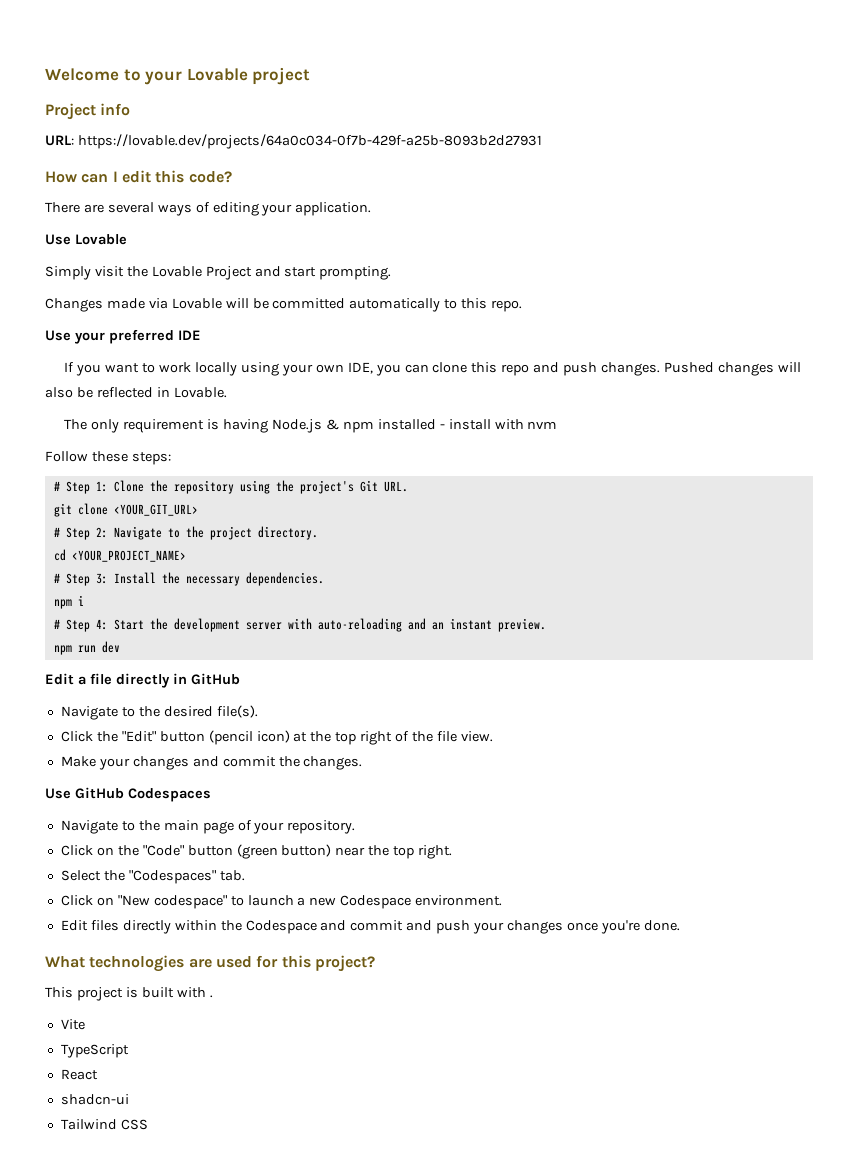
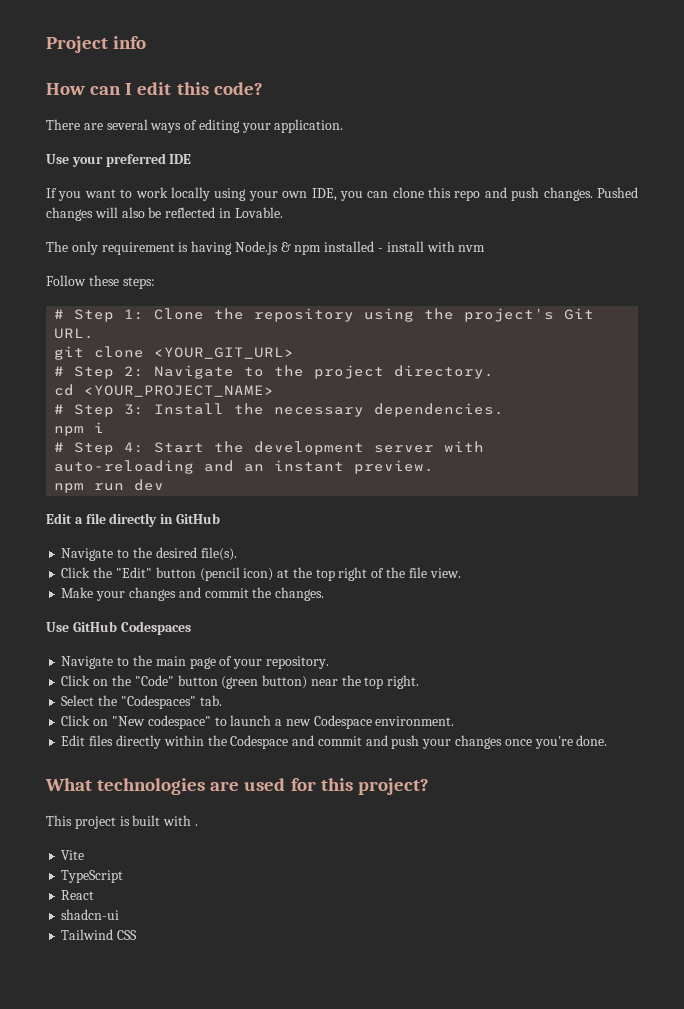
- Welcome to your Lovable project
- URL: https://lovable.dev/projects/64a0c034-0f7b-429f-a25b-8093b2d27931
- Use Lovable
- Simply visit the Lovable Project and start prompting.
- Changes made via Lovable will be committed automatically to this repo.

